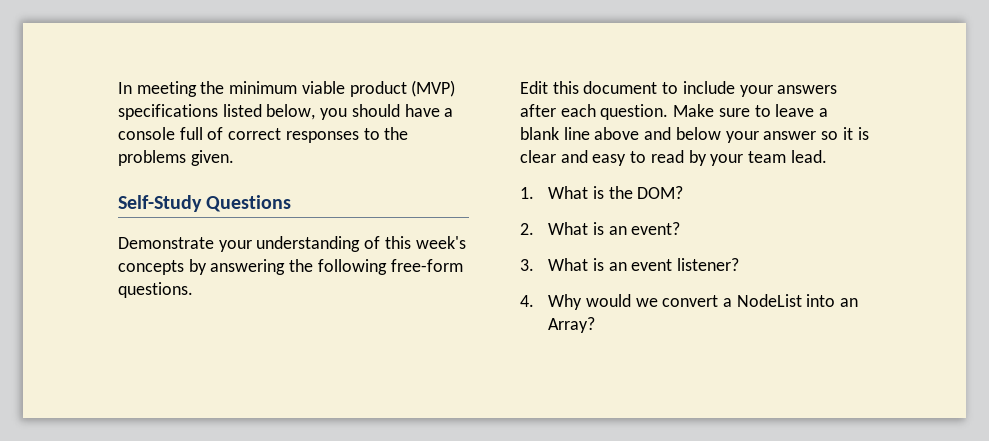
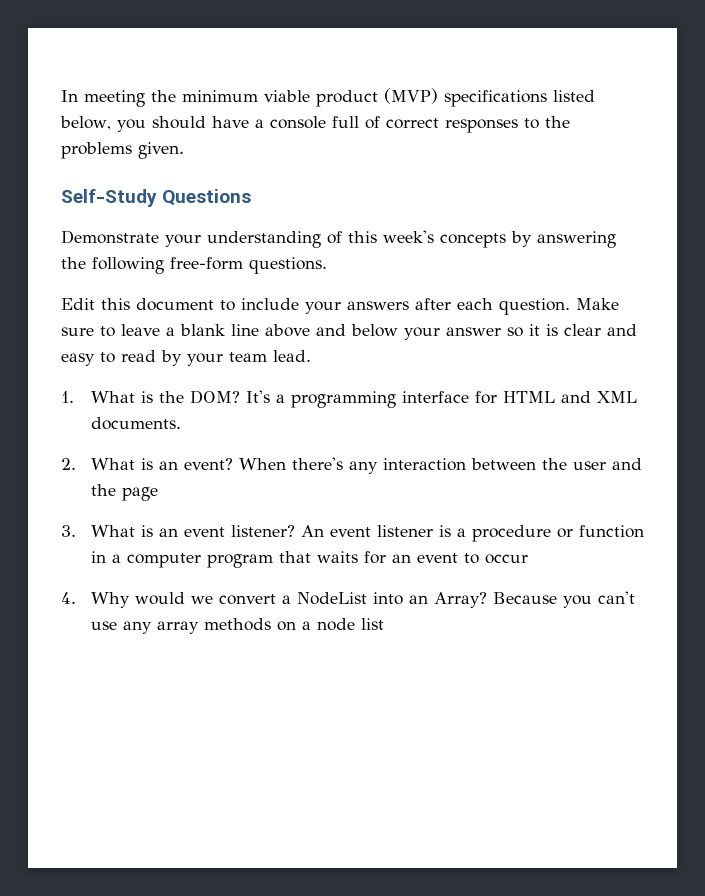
+ It's a programming interface for HTML and XML documents.
+ When there's any interaction between the user and the page
+ An event listener is a procedure or function in a computer program that waits for an event to occur
+ Because you can't use any array methods on a node list

